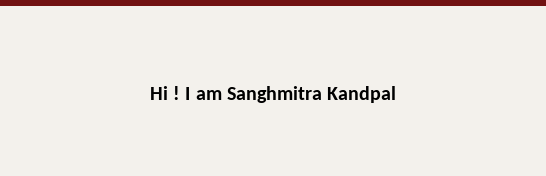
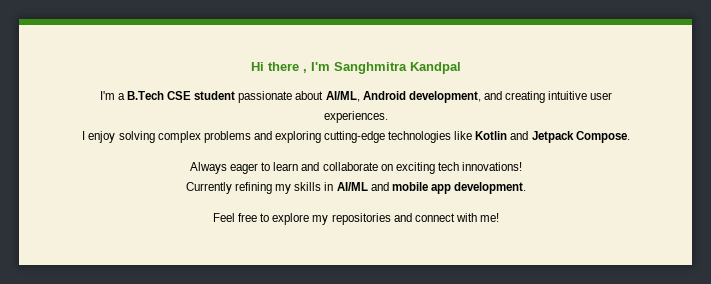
- Hi ! I am Sanghmitra Kandpal
+ Hi there , I'm Sanghmitra Kandpal
+ I'm a B.Tech CSE student passionate about AI/ML, Android development, and creating intuitive user experiences.
+ I enjoy solving complex problems and exploring cutting-edge technologies like Kotlin and Jetpack Compose.
+ Always eager to learn and collaborate on exciting tech innovations!
+ Currently refining my skills in AI/ML and mobile app development.
+ Feel free to explore my repositories and connect with me!

